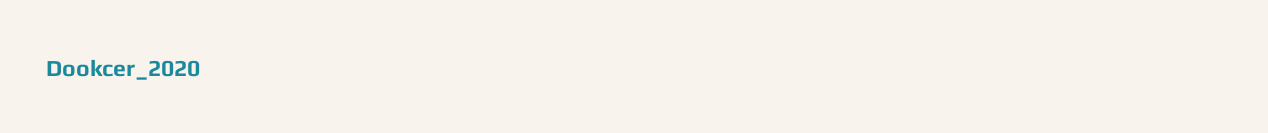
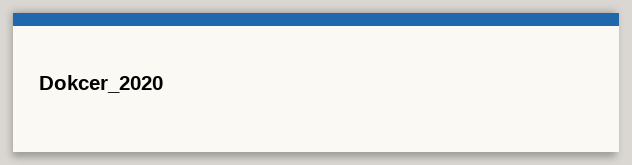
- Dookcer_2020
+ Dokcer_2020

